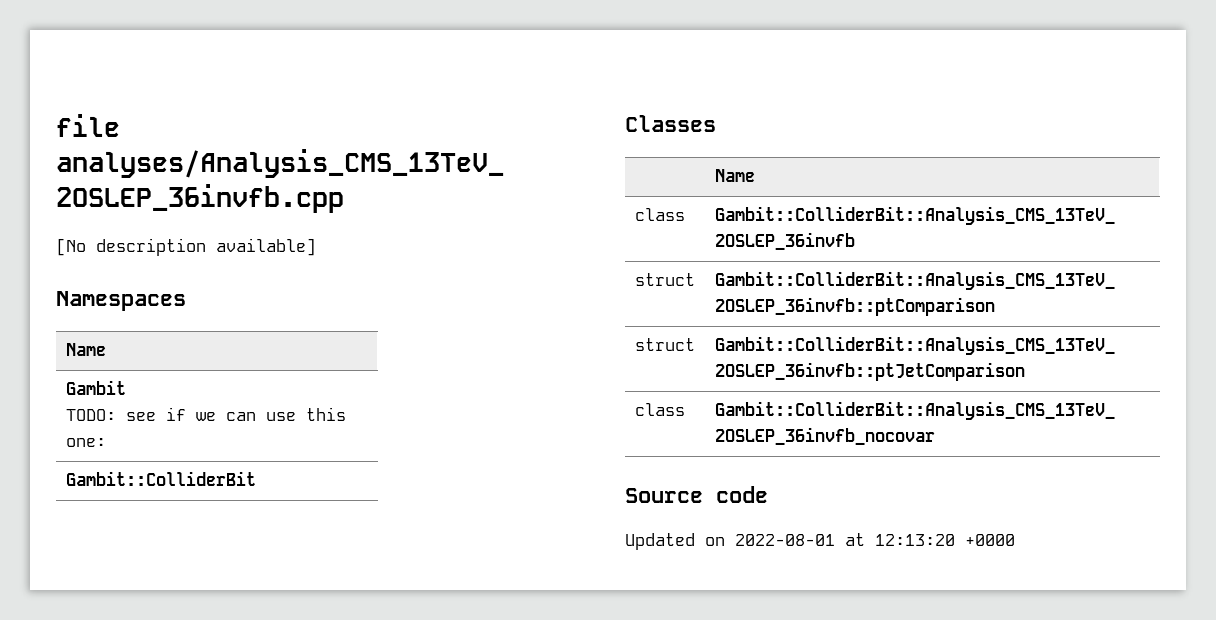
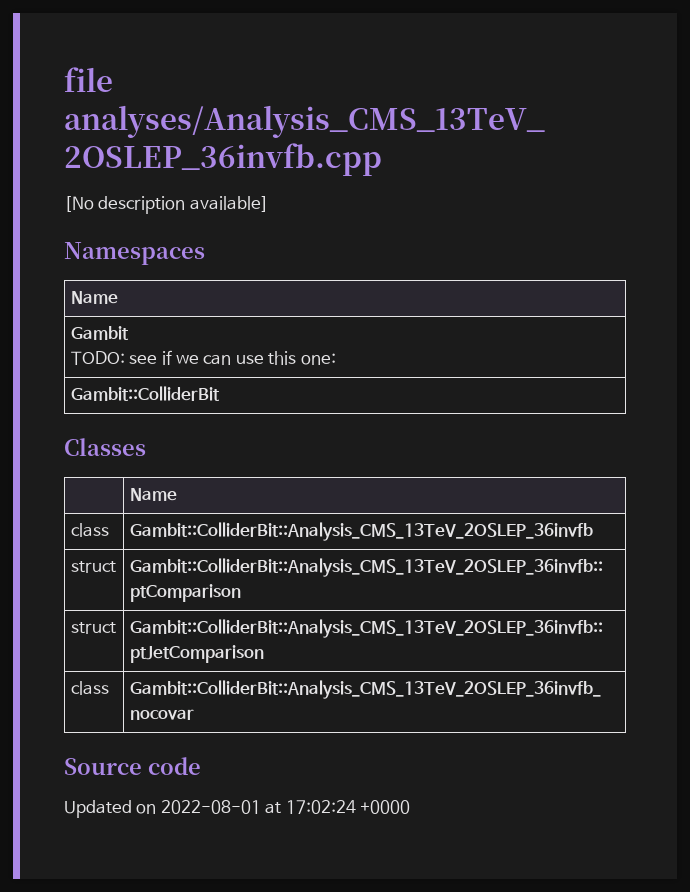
- Updated on 2022-08-01 at 12:13:20 +0000
+ Updated on 2022-08-01 at 17:02:24 +0000

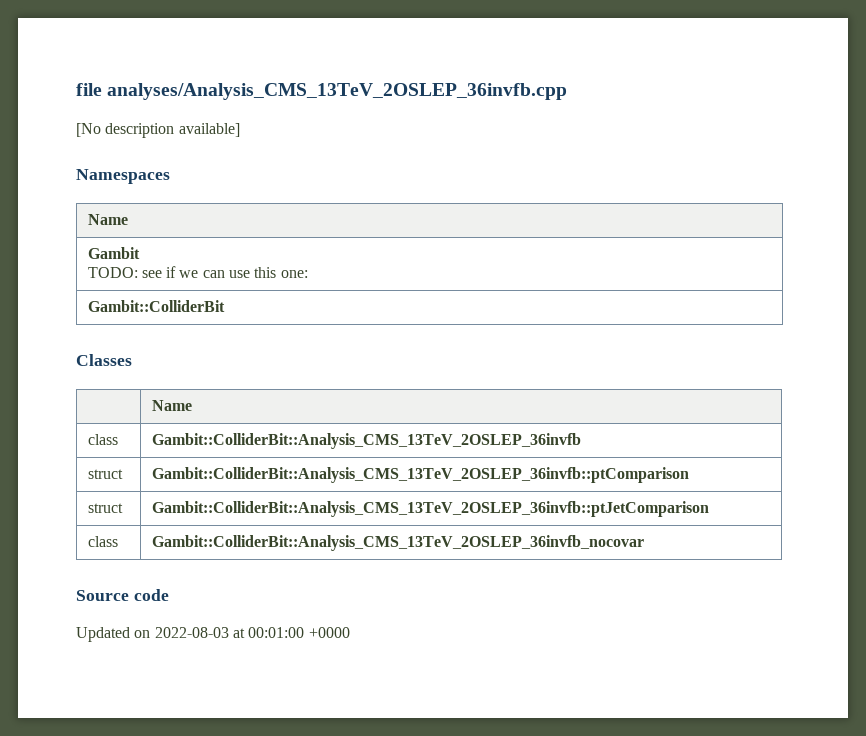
- Updated on 2022-08-01 at 17:02:24 +0000
+ Updated on 2022-08-03 at 00:01:00 +0000

